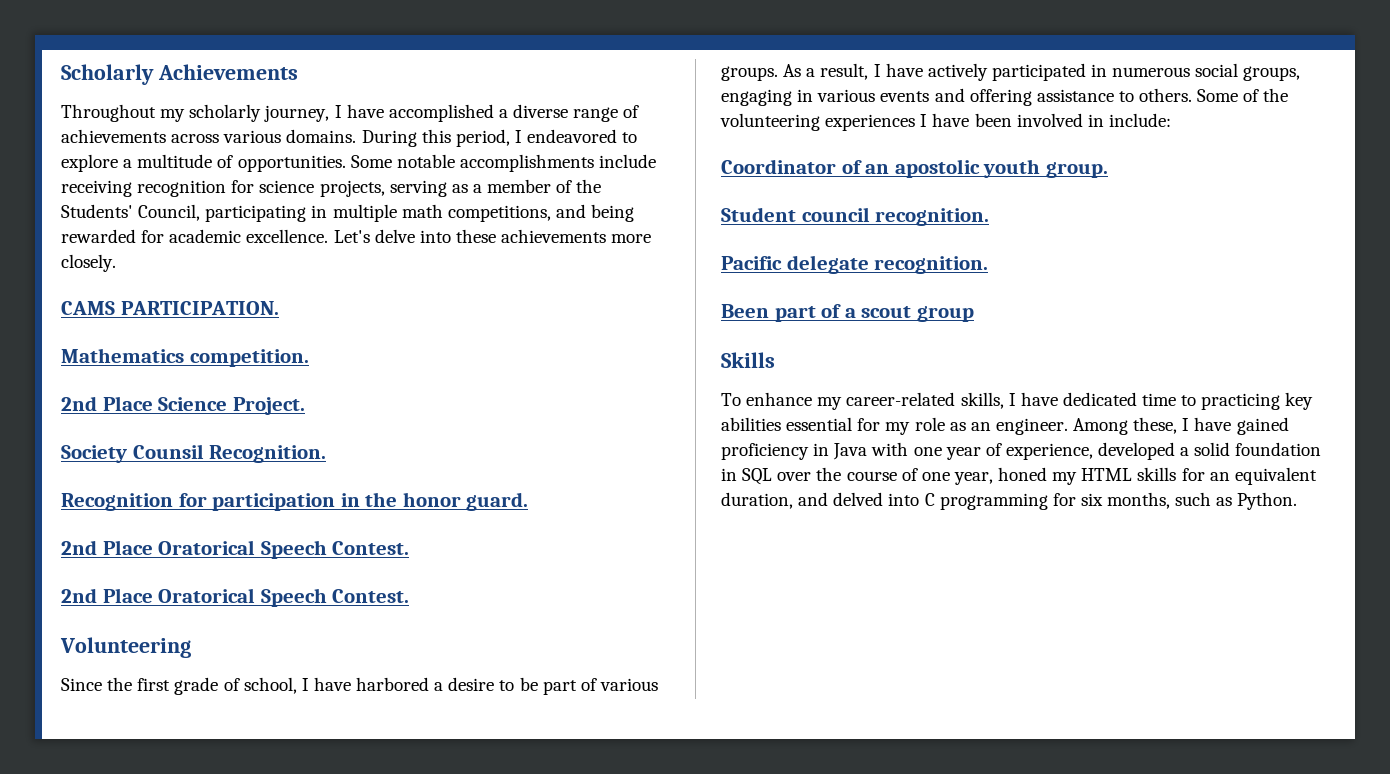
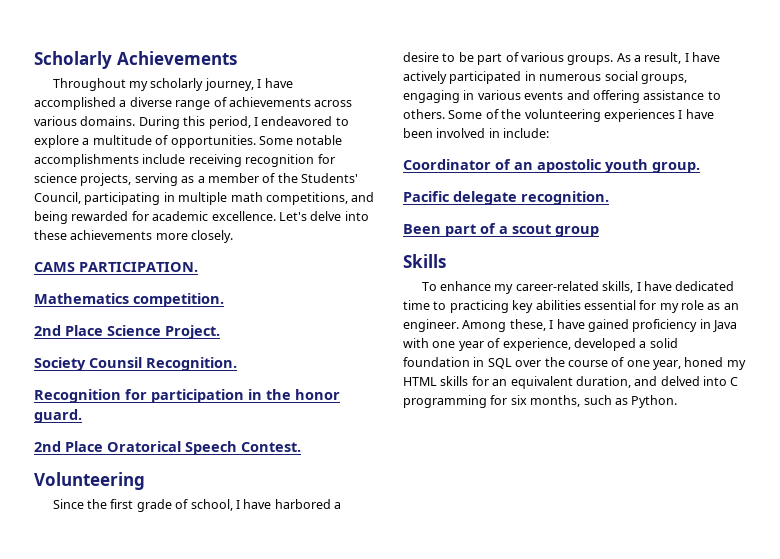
  Recognition for participation in the honor guard.
- 2nd Place Oratorical Speech Contest.
- Student council recognition.

